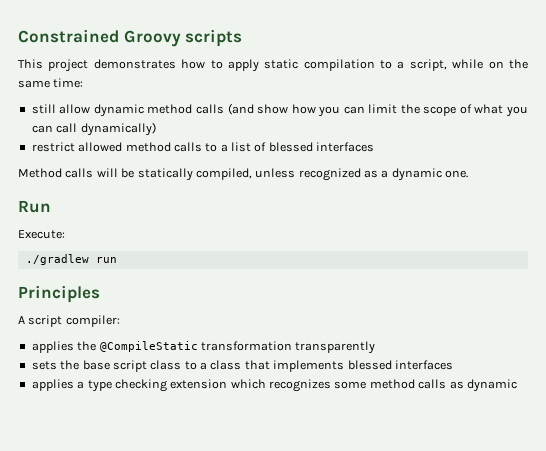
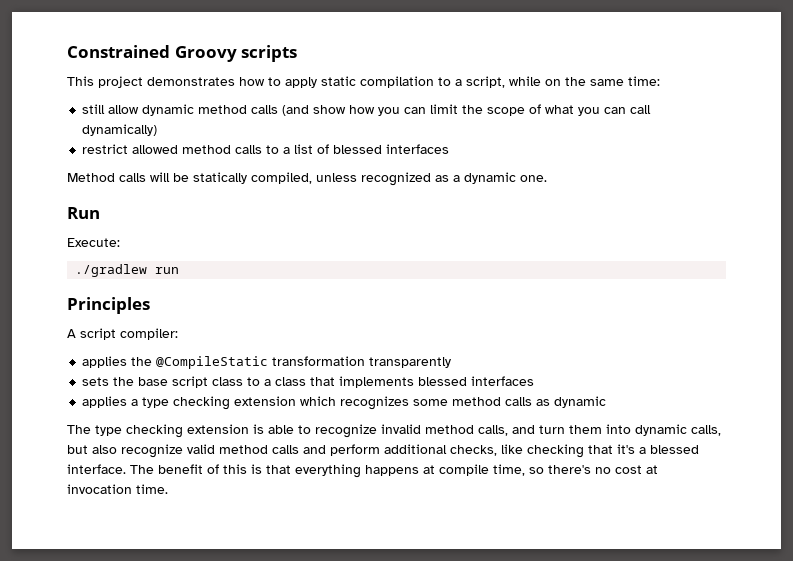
+ The type checking extension is able to recognize invalid method calls, and turn them into dynamic calls, but also recognize valid method calls and perform additional checks, like checking that it's a blessed interface. The benefit of this is that everything happens at compile time, so there's no cost at invocation time.

